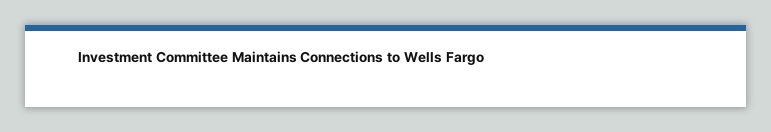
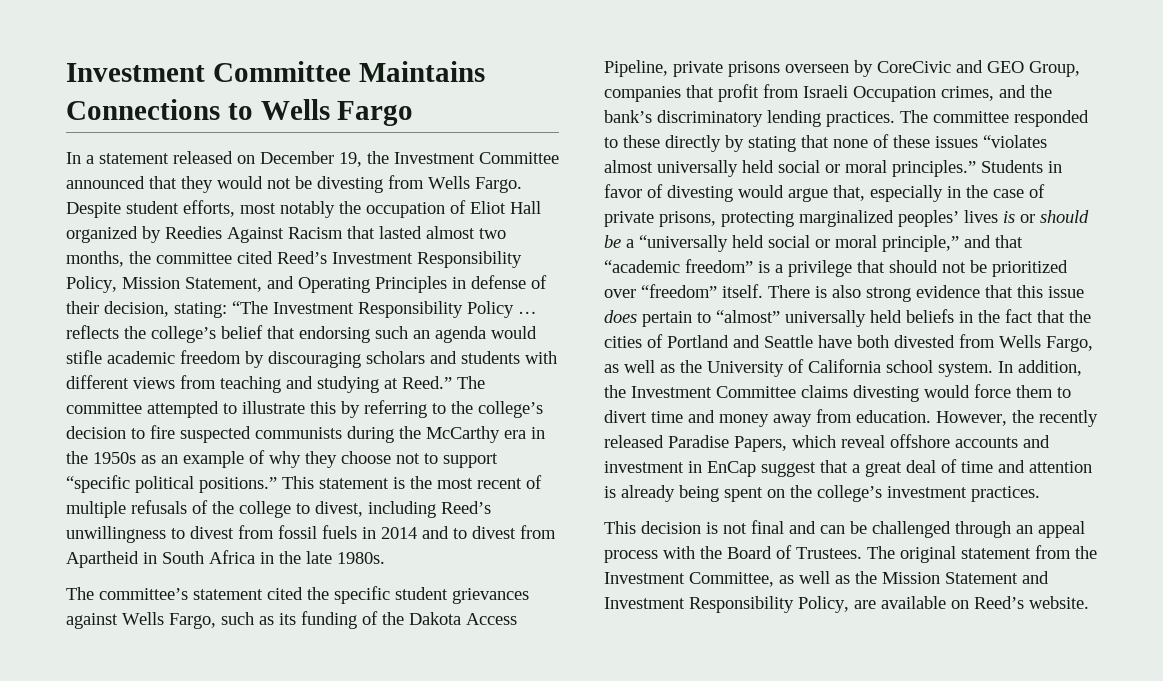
+ In a statement released on December 19, the Investment Committee announced that they would not be divesting from Wells Fargo. Despite student efforts, most notably the occupation of Eliot Hall organized by Reedies Against Racism that lasted almost two months, the committee cited Reed’s Investment Responsibility Policy, Mission Statement, and Operating Principles in defense of their decision, stating: “The Investment Responsibility Policy … reflects the college’s belief that endorsing such an agenda would stifle academic freedom by discouraging scholars and students with different views from teaching and studying at Reed.” The committee attempted to illustrate this by referring to the college’s decision to fire suspected communists during the McCarthy era in the 1950s as an example of why they choose not to support “specific political positions.” This statement is the most recent of multiple refusals of the college to divest, including Reed’s unwillingness to divest from fossil fuels in 2014 and to divest from Apartheid in South Africa in the late 1980s.
+ The committee’s statement cited the specific student grievances against Wells Fargo, such as its funding of the Dakota Access Pipeline, private prisons overseen by CoreCivic and GEO Group, companies that profit from Israeli Occupation crimes, and the bank’s discriminatory lending practices. The committee responded to these directly by stating that none of these issues “violates almost universally held social or moral principles.” Students in favor of divesting would argue that, especially in the case of private prisons, protecting marginalized peoples’ lives is or should be a “universally held social or moral principle,” and that “academic freedom” is a privilege that should not be prioritized over “freedom” itself. There is also strong evidence that this issue does pertain to “almost” universally held beliefs in the fact that the cities of Portland and Seattle have both divested from Wells Fargo, as well as the University of California school system. In addition, the Investment Committee claims divesting would force them to divert time and money away from education. However, the recently released Paradise Papers, which reveal offshore accounts and investment in EnCap suggest that a great deal of time and attention is already being spent on the college’s investment practices.
+ This decision is not final and can be challenged through an appeal process with the Board of Trustees. The original statement from the Investment Committee, as well as the Mission Statement and Investment Responsibility Policy, are available on Reed’s website.

